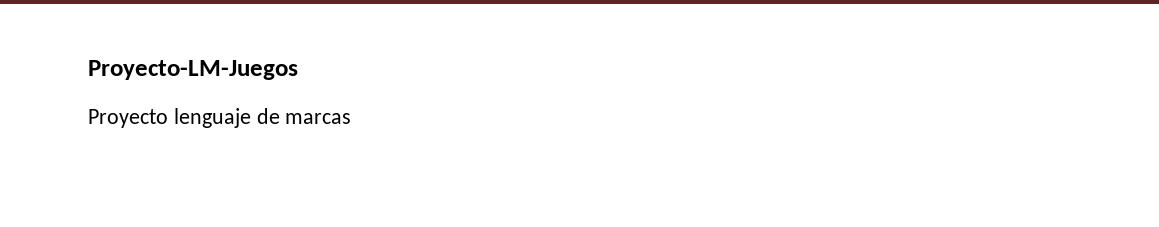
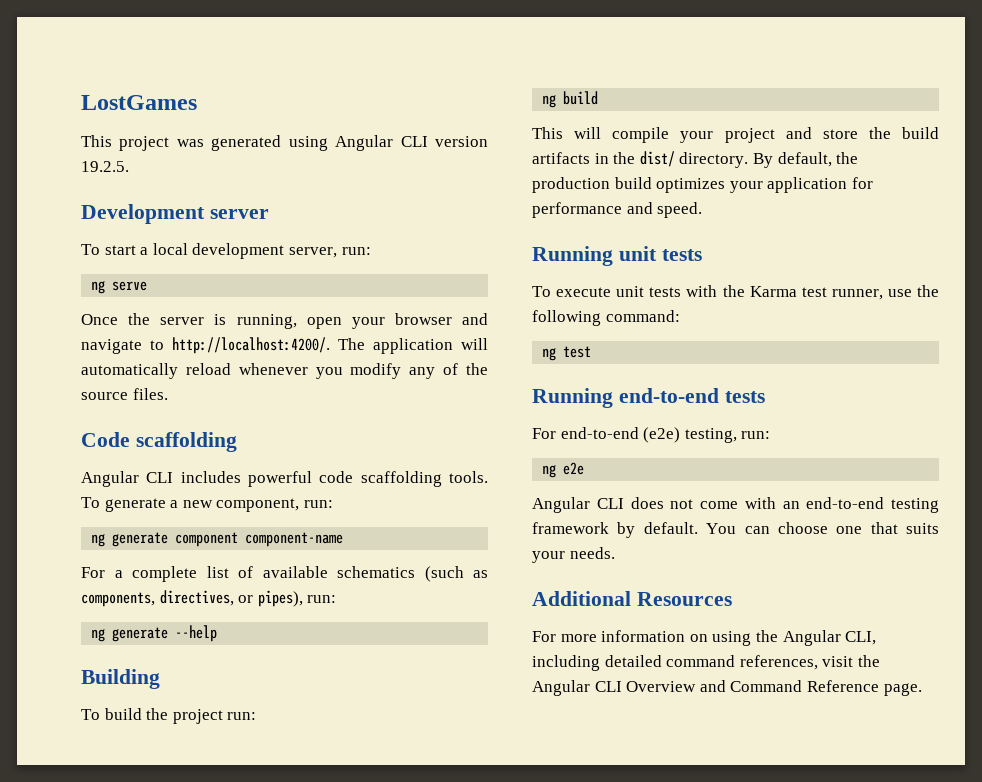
- Proyecto-LM-Juegos
- Proyecto lenguaje de marcas
+ LostGames
+ This project was generated using Angular CLI version 19.2.5.
+ Development server
+ To start a local development server, run:
+ ng serve
+ Once the server is running, open your browser and navigate to http://localhost:4200/. The application will automatically reload whenever you modify any of the source files.
+ Code scaffolding
+ Angular CLI includes powerful code scaffolding tools. To generate a new component, run:
+ ng generate component component-name
+ For a complete list of available schematics (such as components, directives, or pipes), run:
+ ng generate --help
+ Building
+ To build the project run:
+ ng build
+ This will compile your project and store the build artifacts in the dist/ directory. By default, the production build optimizes your application for performance and speed.
+ Running unit tests
+ To execute unit tests with the Karma test runner, use the following command:
+ ng test
+ Running end-to-end tests
+ For end-to-end (e2e) testing, run:
+ ng e2e
+ Angular CLI does not come with an end-to-end testing framework by default. You can choose one that suits your needs.
+ Additional Resources
+ For more information on using the Angular CLI, including detailed command references, visit the Angular CLI Overview and Command Reference page.

